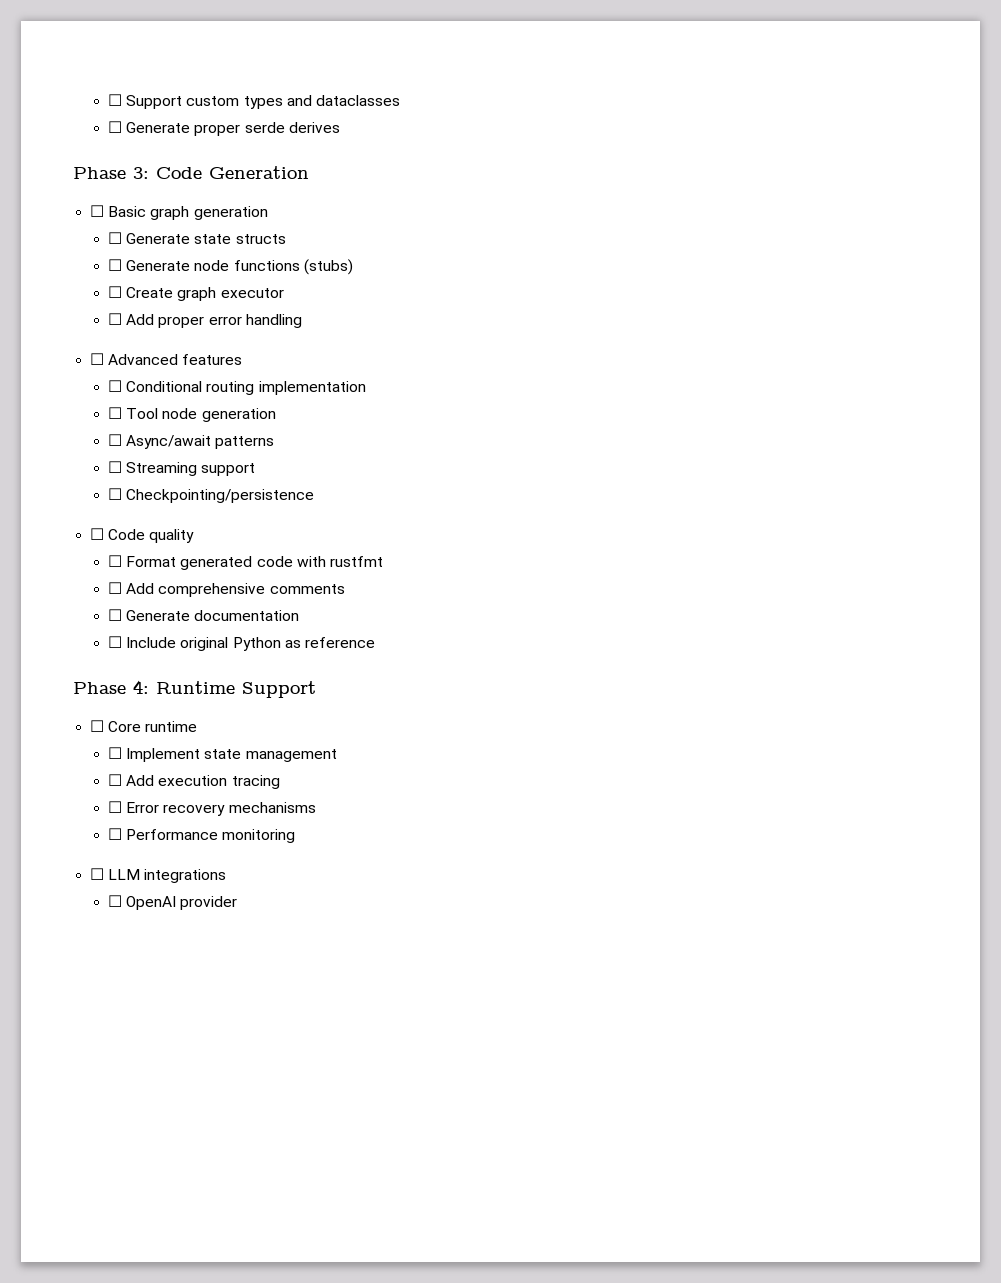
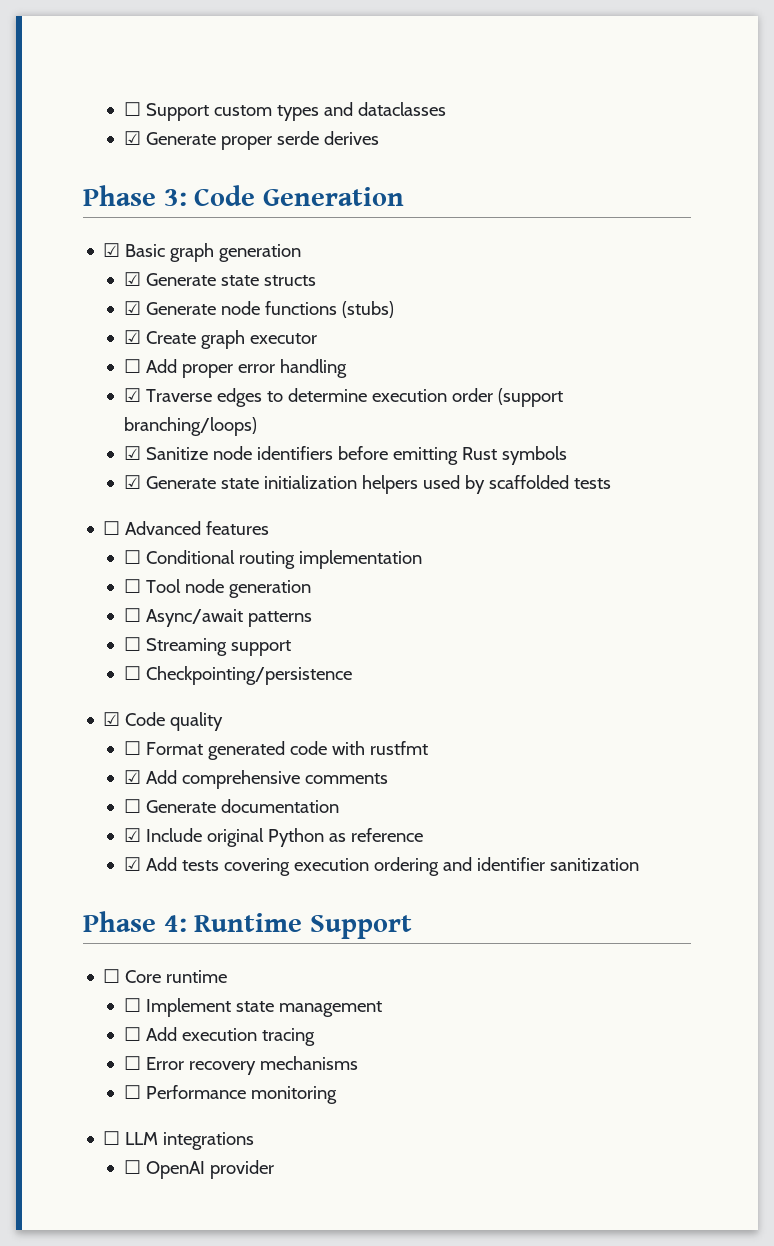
- ☐ Generate proper serde derives
+ ☑ Generate proper serde derives
- ☐ Basic graph generation
+ ☑ Basic graph generation
- ☐ Generate state structs
+ ☑ Generate state structs
- ☐ Generate node functions (stubs)
+ ☑ Generate node functions (stubs)
- ☐ Create graph executor
+ ☑ Create graph executor
+ ☑ Traverse edges to determine execution order (support branching/loops)
+ ☑ Sanitize node identifiers before emitting Rust symbols
+ ☑ Generate state initialization helpers used by scaffolded tests
- ☐ Code quality
+ ☑ Code quality
- ☐ Add comprehensive comments
+ ☑ Add comprehensive comments
- ☐ Include original Python as reference
+ ☑ Include original Python as reference
+ ☑ Add tests covering execution ordering and identifier sanitization

